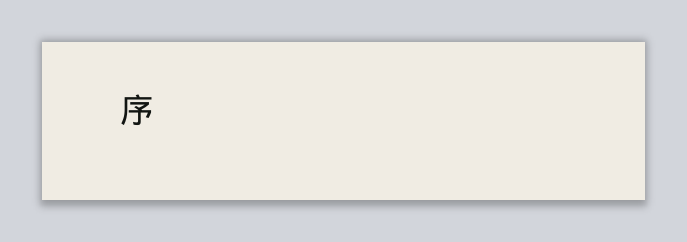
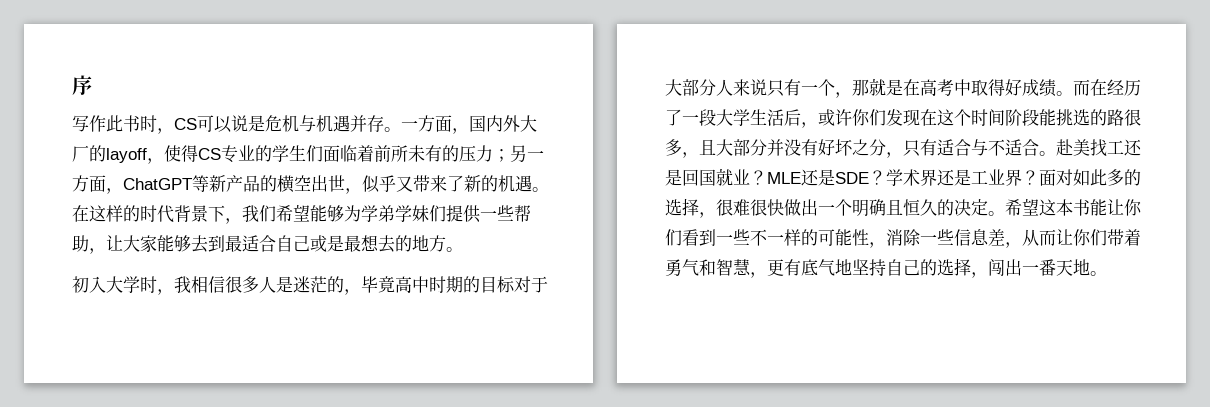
+ 写作此书时，CS可以说是危机与机遇并存。一方面，国内外大厂的layoff，使得CS专业的学生们面临着前所未有的压力；另一方面，ChatGPT等新产品的横空出世，似乎又带来了新的机遇。在这样的时代背景下，我们希望能够为学弟学妹们提供一些帮助，让大家能够去到最适合自己或是最想去的地方。
+ 初入大学时，我相信很多人是迷茫的，毕竟高中时期的目标对于大部分人来说只有一个，那就是在高考中取得好成绩。而在经历了一段大学生活后，或许你们发现在这个时间阶段能挑选的路很多，且大部分并没有好坏之分，只有适合与不适合。赴美找工还是回国就业？MLE还是SDE？学术界还是工业界？面对如此多的选择，很难很快做出一个明确且恒久的决定。希望这本书能让你们看到一些不一样的可能性，消除一些信息差，从而让你们带着勇气和智慧，更有底气地坚持自己的选择，闯出一番天地。

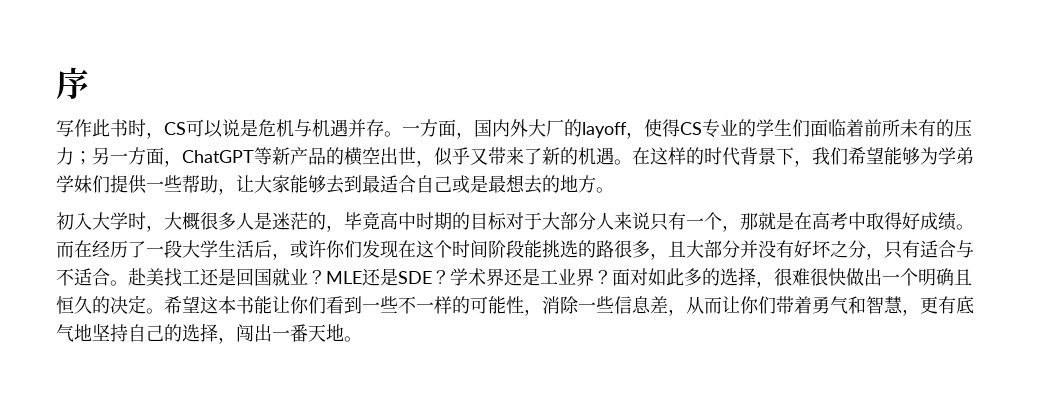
- 初入大学时，我相信很多人是迷茫的，毕竟高中时期的目标对于大部分人来说只有一个，那就是在高考中取得好成绩。
+ 初入大学时，大概很多人是迷茫的，毕竟高中时期的目标对于大部分人来说只有一个，那就是在高考中取得好成绩。

